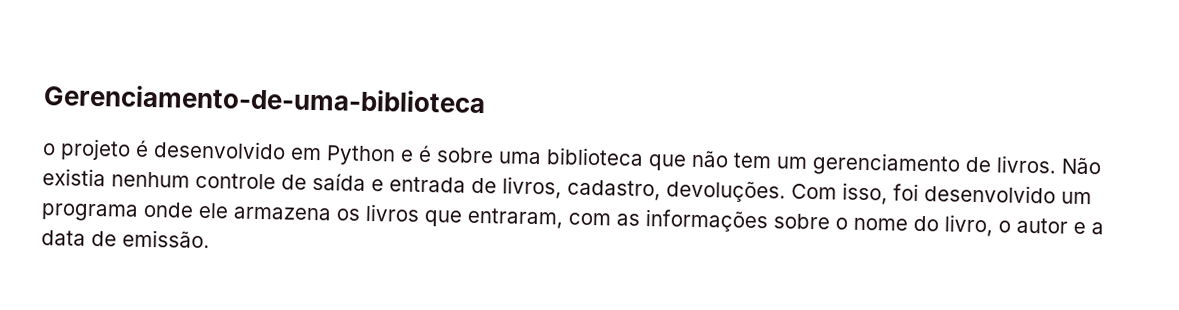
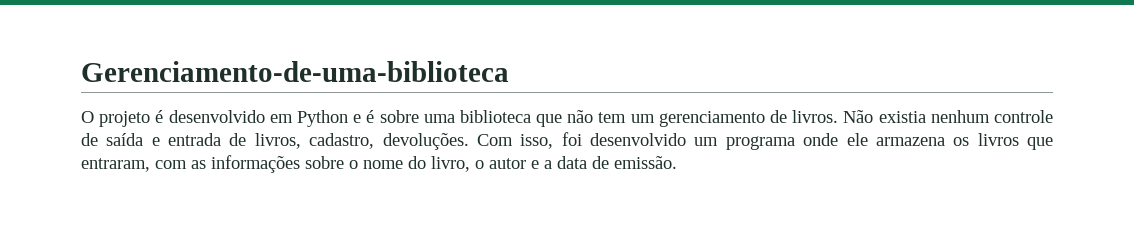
- o projeto é desenvolvido em Python e é sobre uma biblioteca que não tem um gerenciamento de livros.
+ O projeto é desenvolvido em Python e é sobre uma biblioteca que não tem um gerenciamento de livros.

